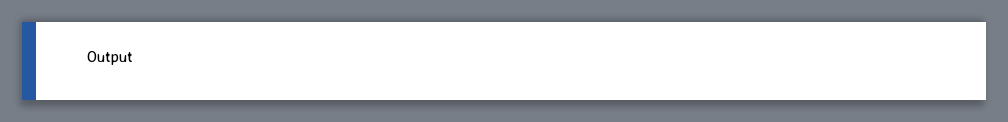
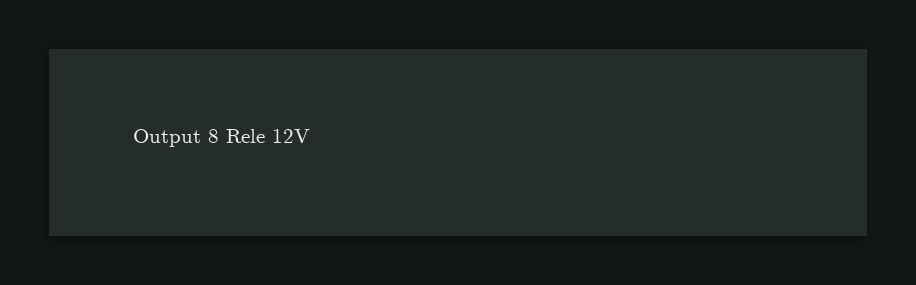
- Output
+ Output 8 Rele 12V

